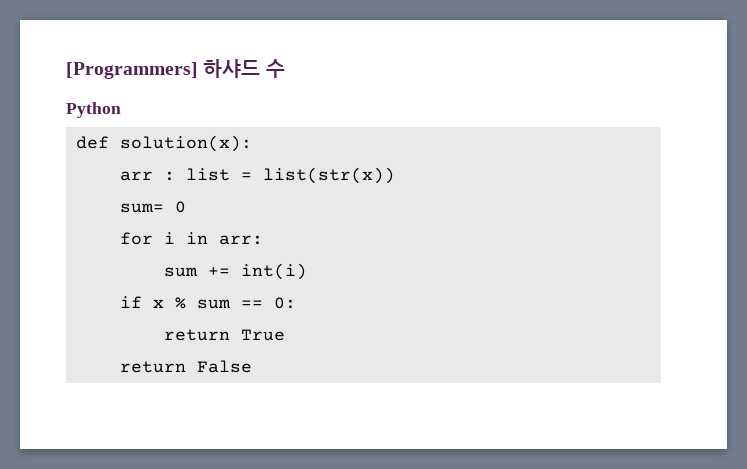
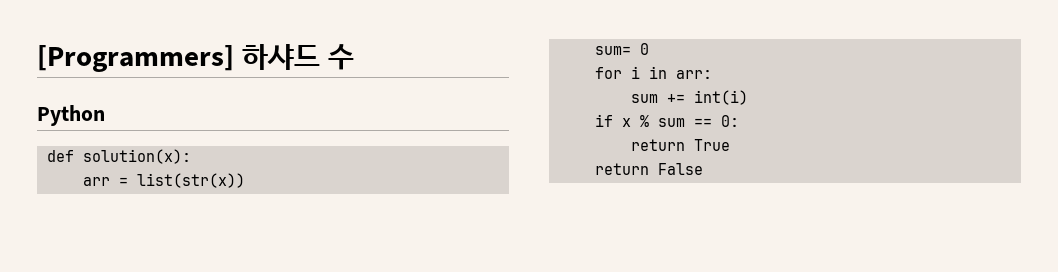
- arr : list = list(str(x))
+ arr = list(str(x))

